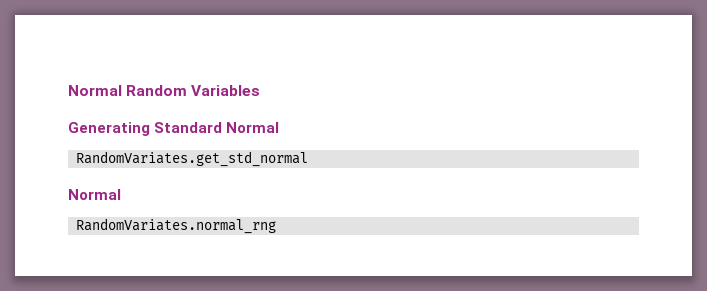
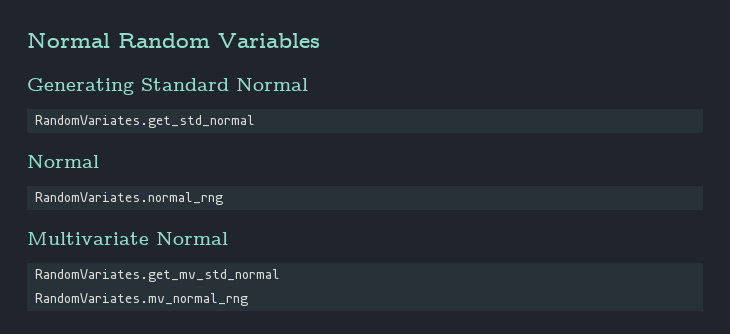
+ Multivariate Normal
+ RandomVariates.get_mv_std_normal
+ RandomVariates.mv_normal_rng

